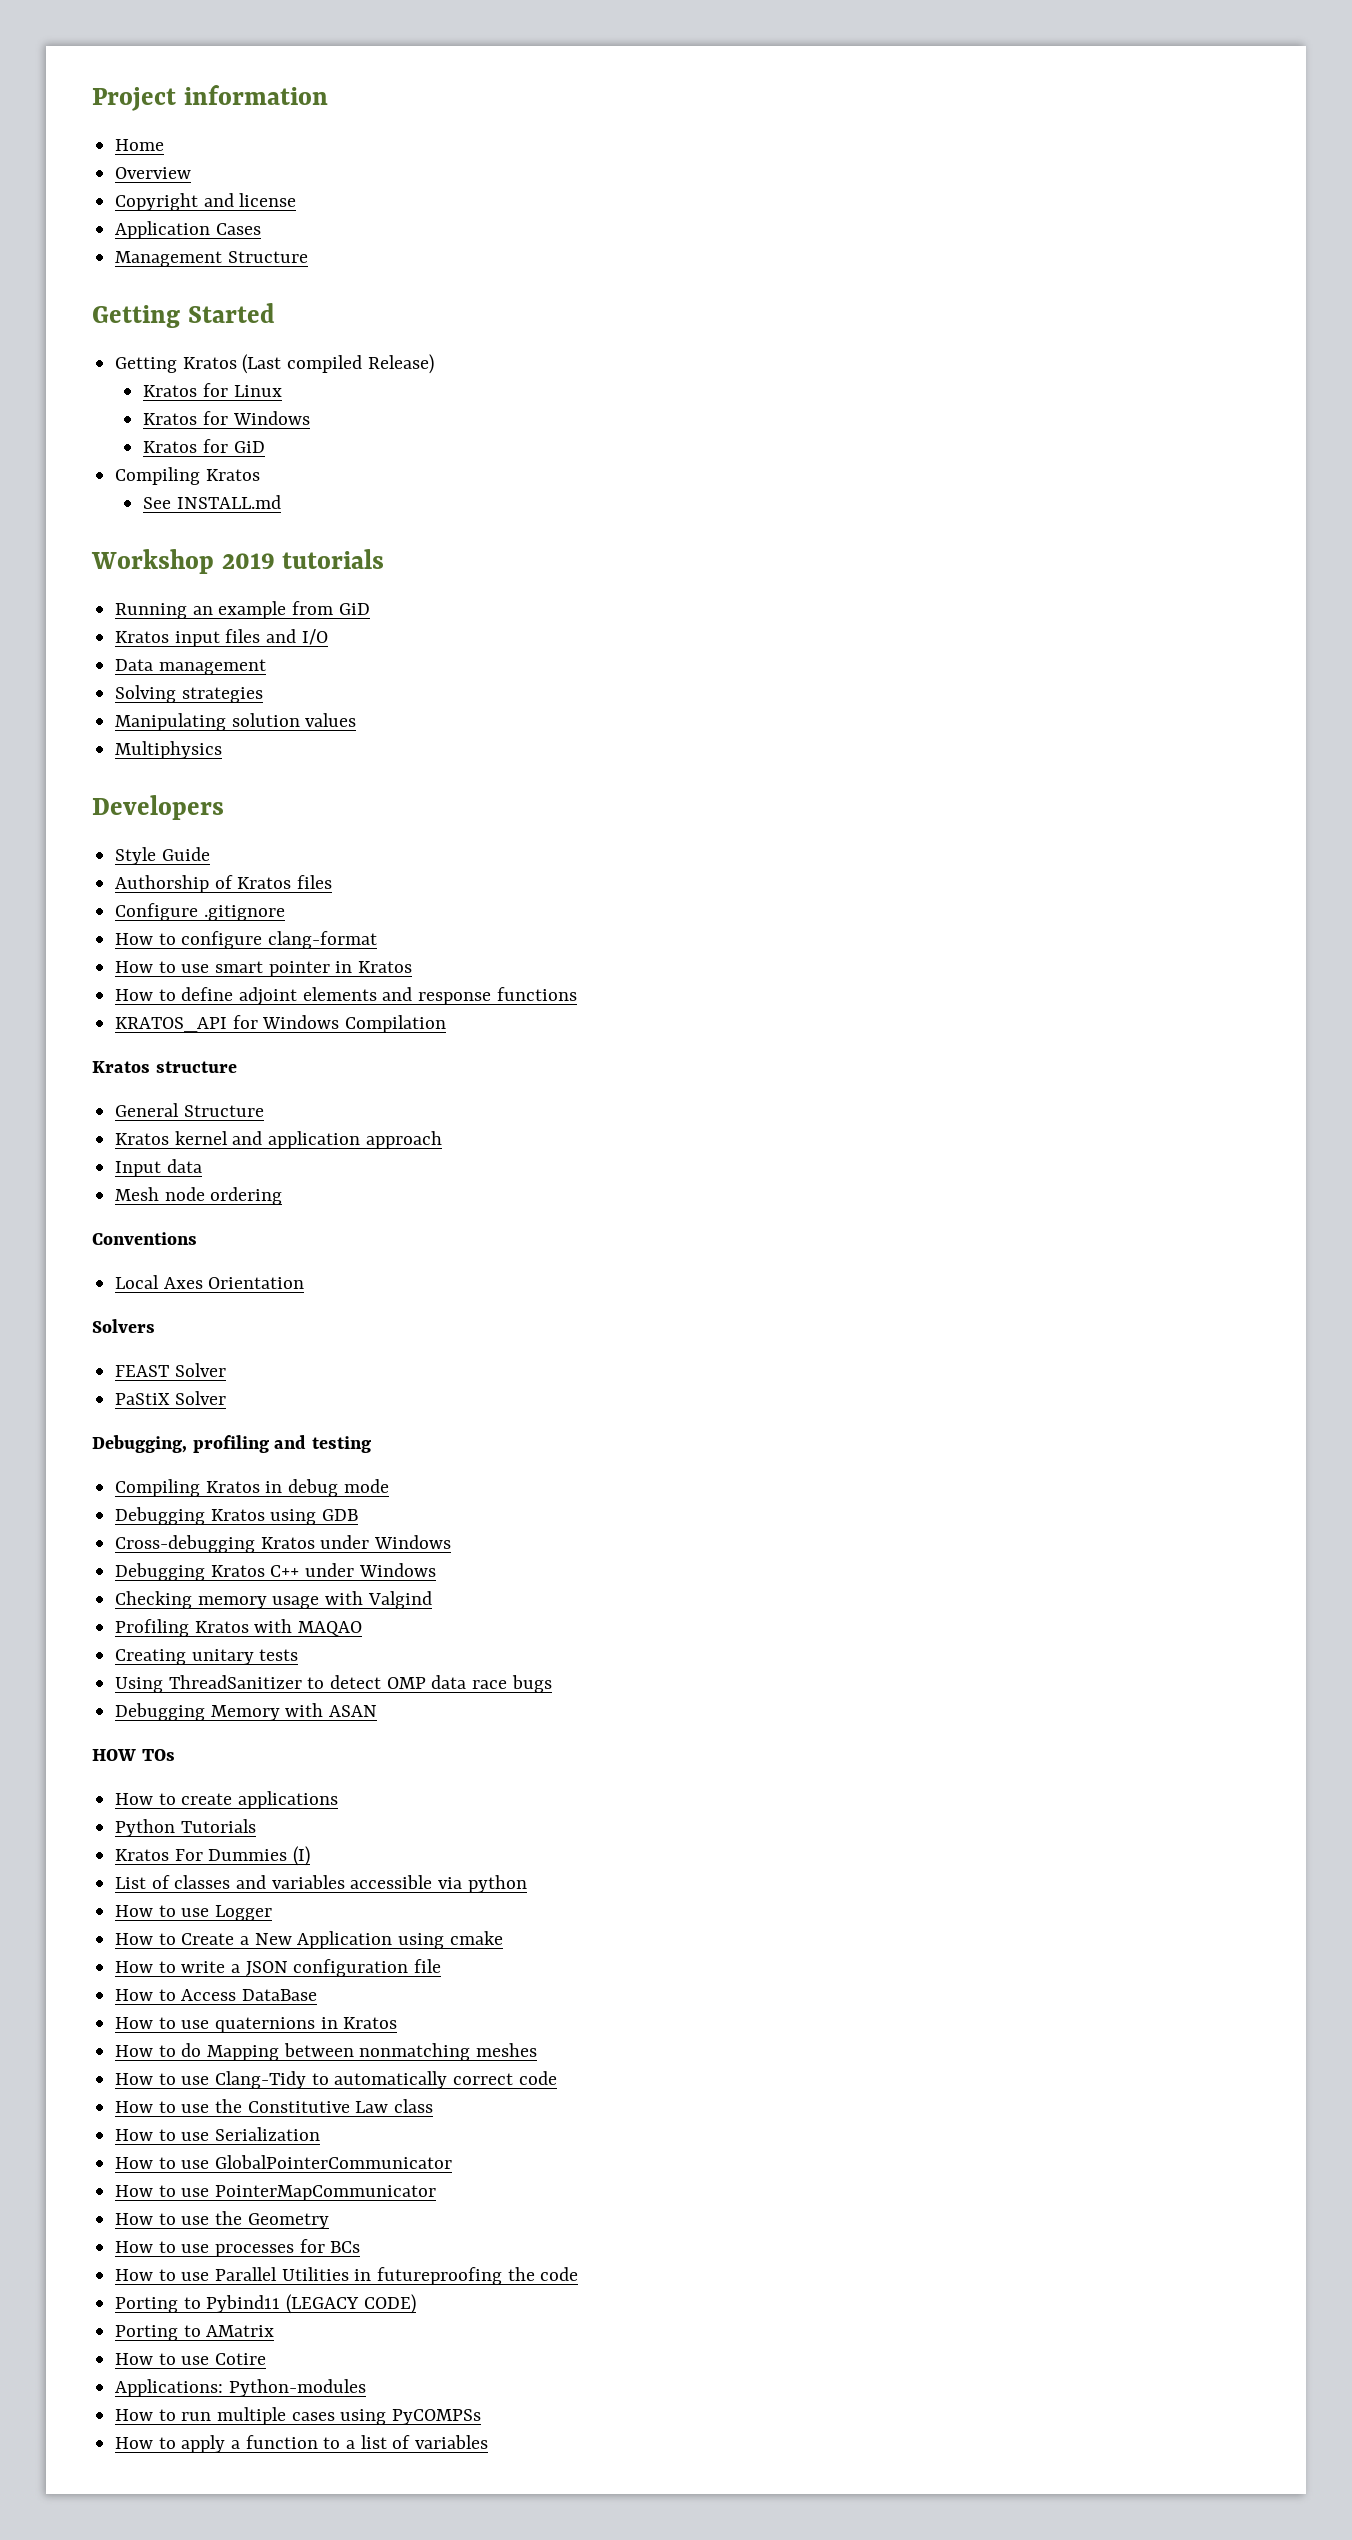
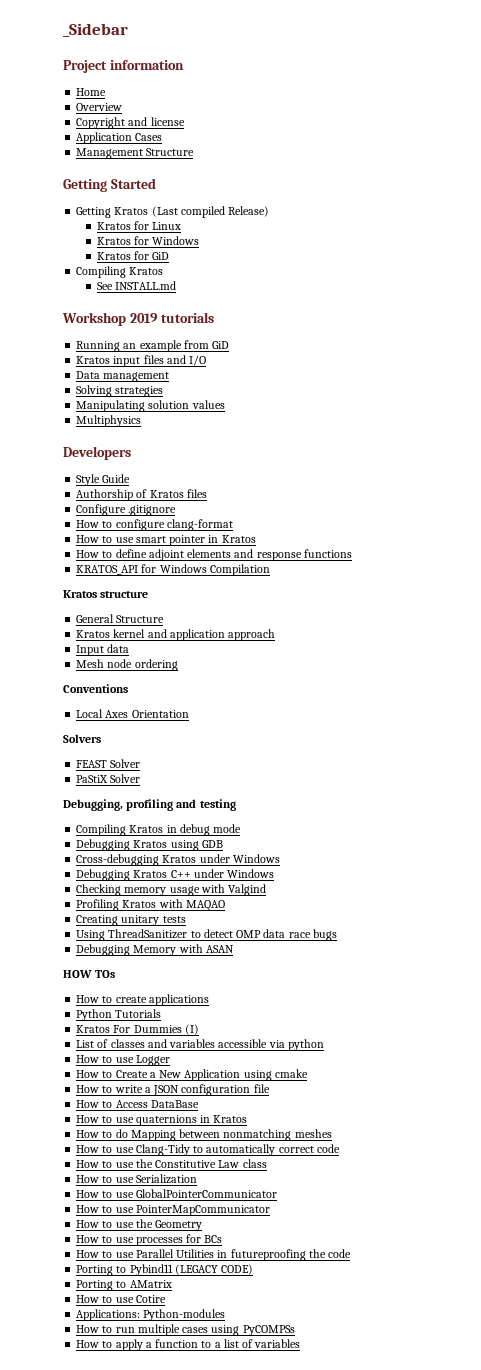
+ _Sidebar

